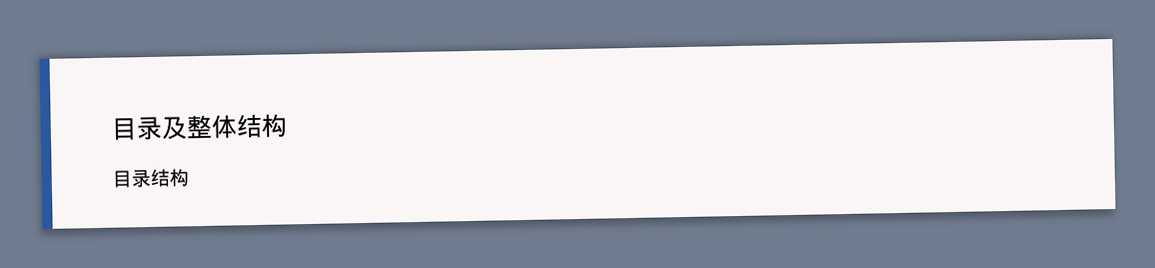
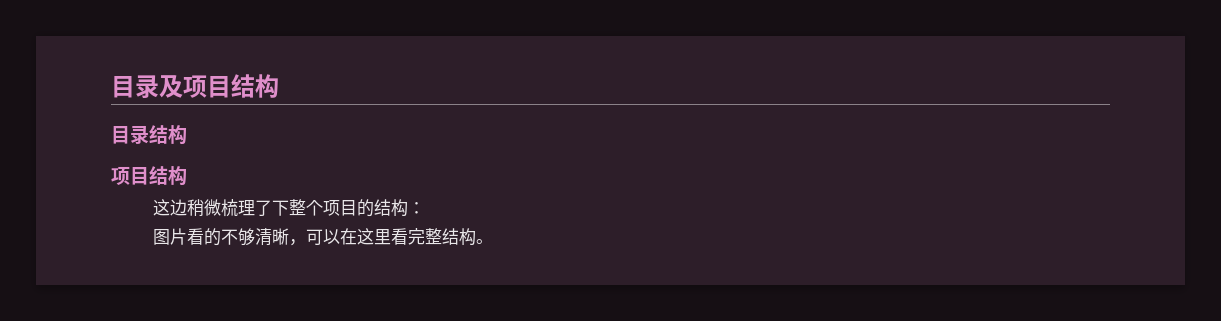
- 目录及整体结构
+ 目录及项目结构
  目录结构
+ 项目结构
+ 这边稍微梳理了下整个项目的结构：
+ 图片看的不够清晰，可以在这里看完整结构。

